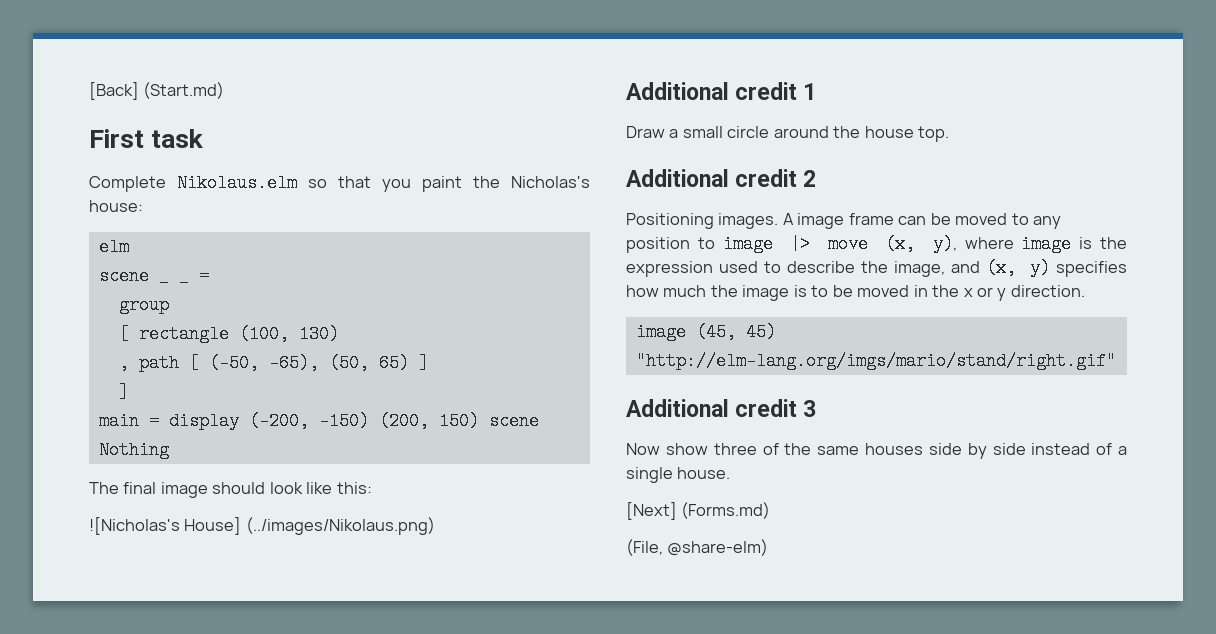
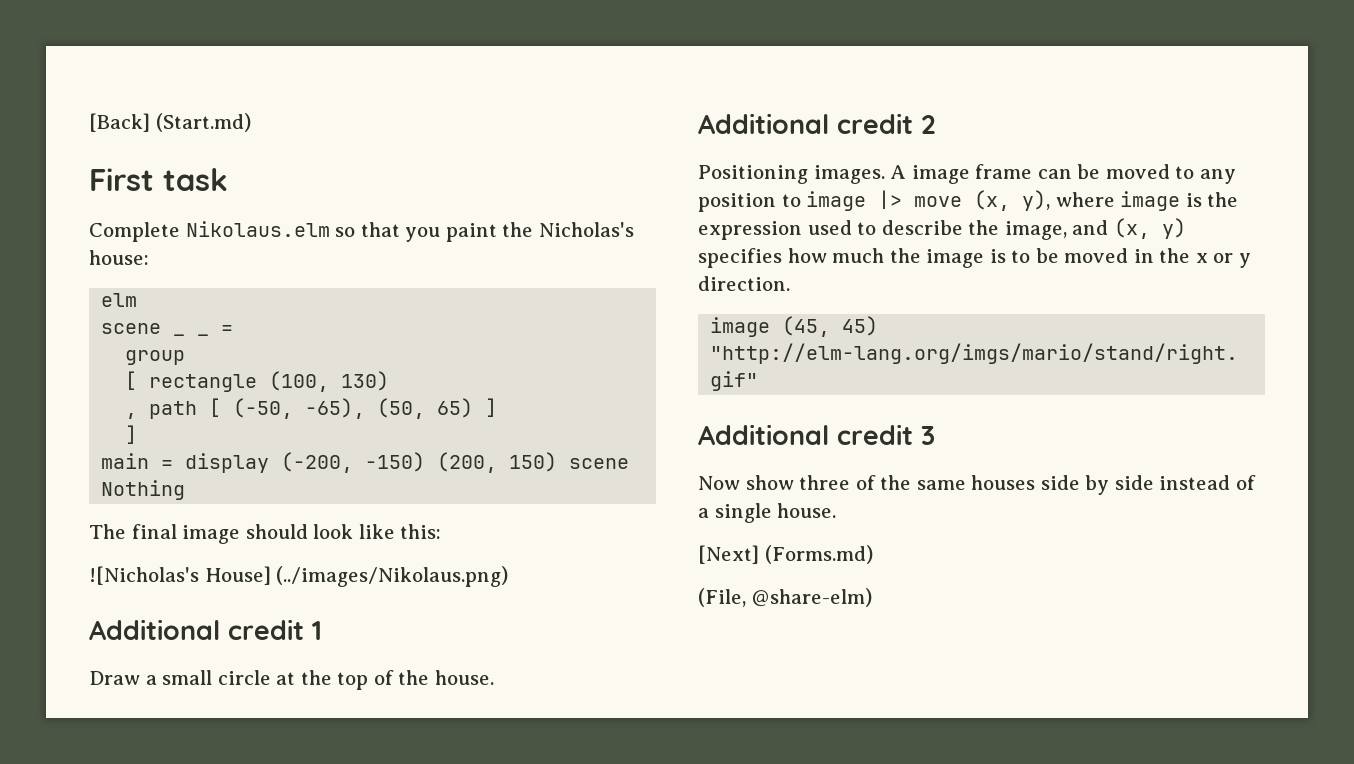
- Draw a small circle around the house top.
+ Draw a small circle at the top of the house.

